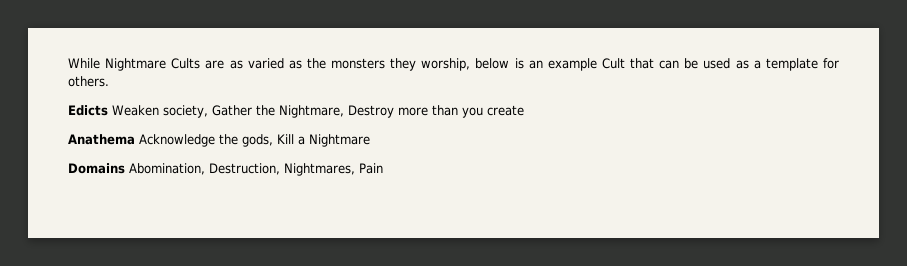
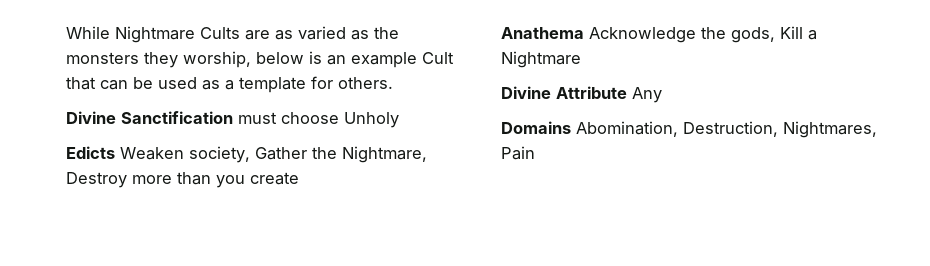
+ Divine Sanctification must choose Unholy
+ Divine Attribute Any

